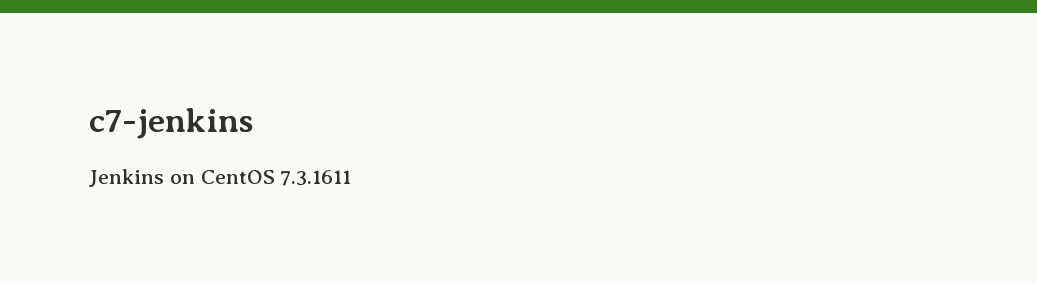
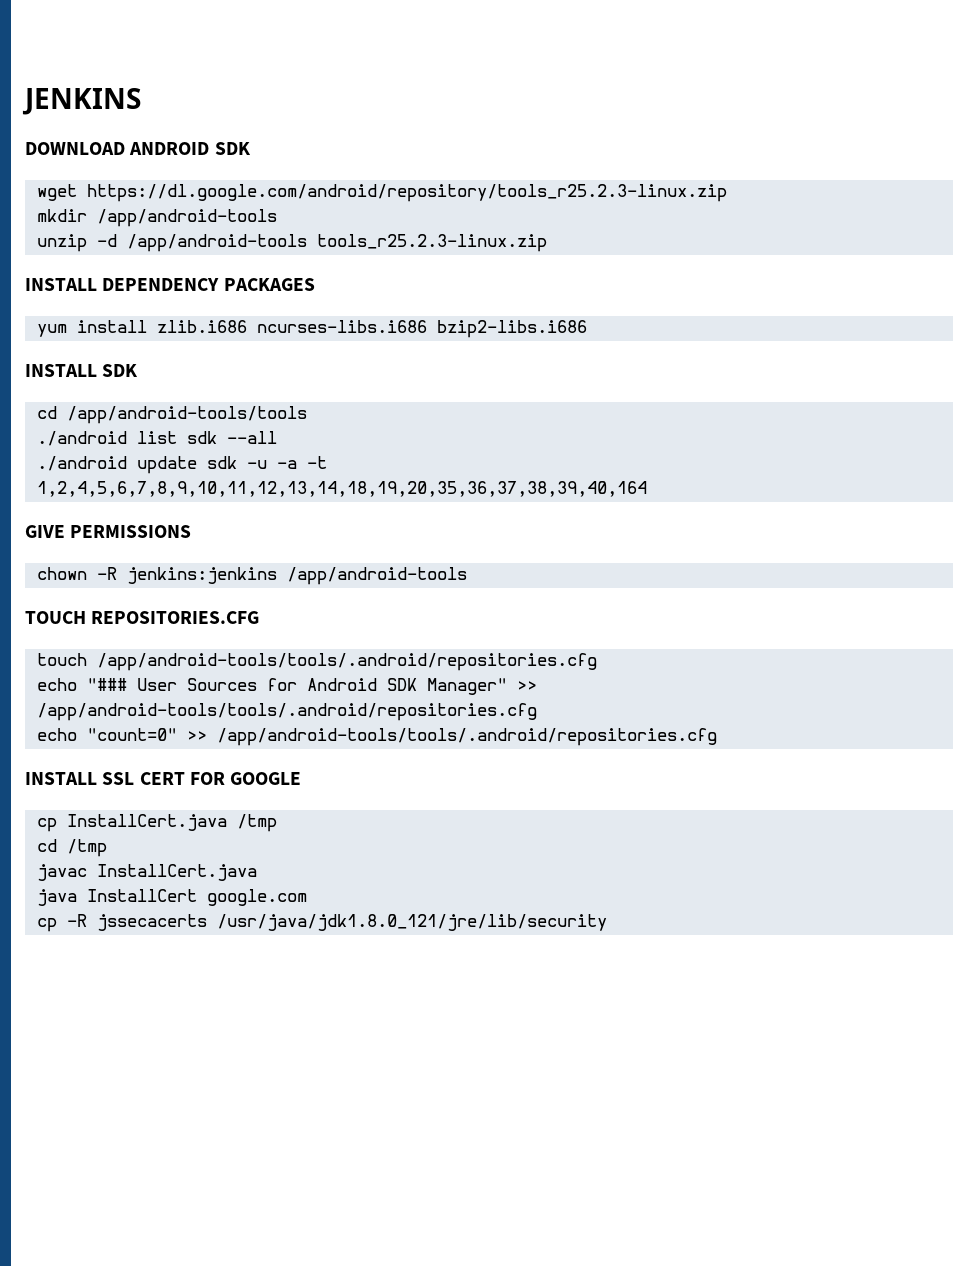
- c7-jenkins
- Jenkins on CentOS 7.3.1611
+ JENKINS
+ DOWNLOAD ANDROID SDK
+ wget https://dl.google.com/android/repository/tools_r25.2.3-linux.zip
+ mkdir /app/android-tools
+ unzip -d /app/android-tools tools_r25.2.3-linux.zip
+ INSTALL DEPENDENCY PACKAGES
+ yum install zlib.i686 ncurses-libs.i686 bzip2-libs.i686
+ INSTALL SDK
+ cd /app/android-tools/tools
+ ./android list sdk --all
+ ./android update sdk -u -a -t 1,2,4,5,6,7,8,9,10,11,12,13,14,18,19,20,35,36,37,38,39,40,164
+ GIVE PERMISSIONS
+ chown -R jenkins:jenkins /app/android-tools
+ TOUCH REPOSITORIES.CFG
+ touch /app/android-tools/tools/.android/repositories.cfg
+ echo "### User Sources for Android SDK Manager" >> /app/android-tools/tools/.android/repositories.cfg
+ echo "count=0" >> /app/android-tools/tools/.android/repositories.cfg
+ INSTALL SSL CERT FOR GOOGLE
+ cp InstallCert.java /tmp
+ cd /tmp
+ javac InstallCert.java
+ java InstallCert google.com
+ cp -R jssecacerts /usr/java/jdk1.8.0_121/jre/lib/security

